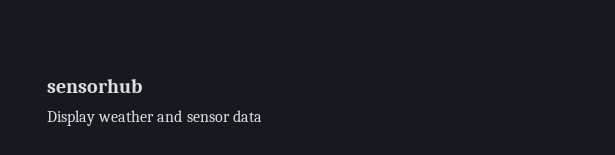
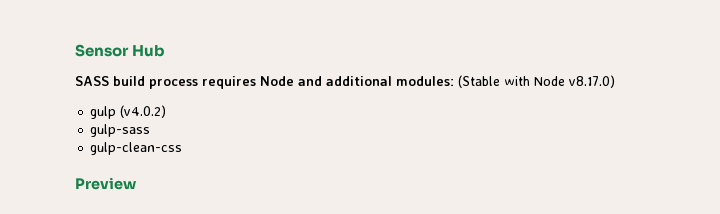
- sensorhub
- Display weather and sensor data
+ Sensor Hub
+ SASS build process requires Node and additional modules: (Stable with Node v8.17.0)
+ gulp (v4.0.2)
+ gulp-sass
+ gulp-clean-css
+ Preview

